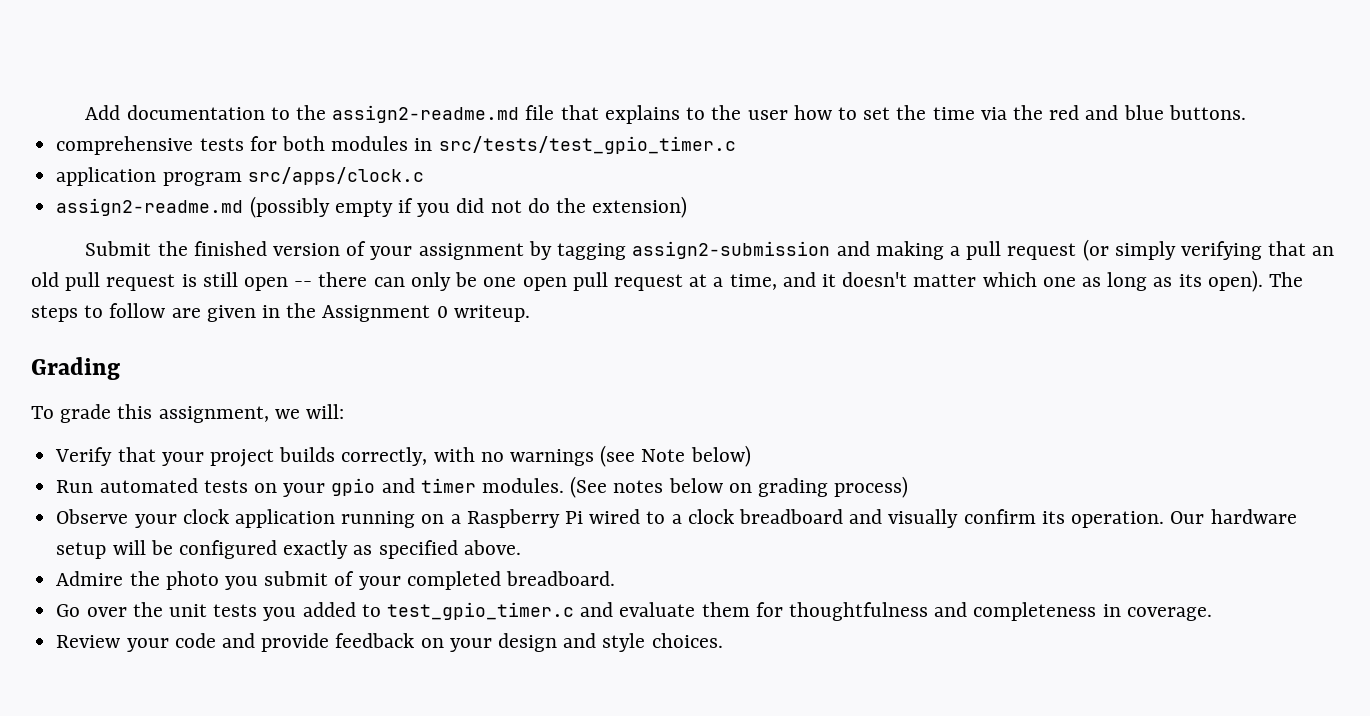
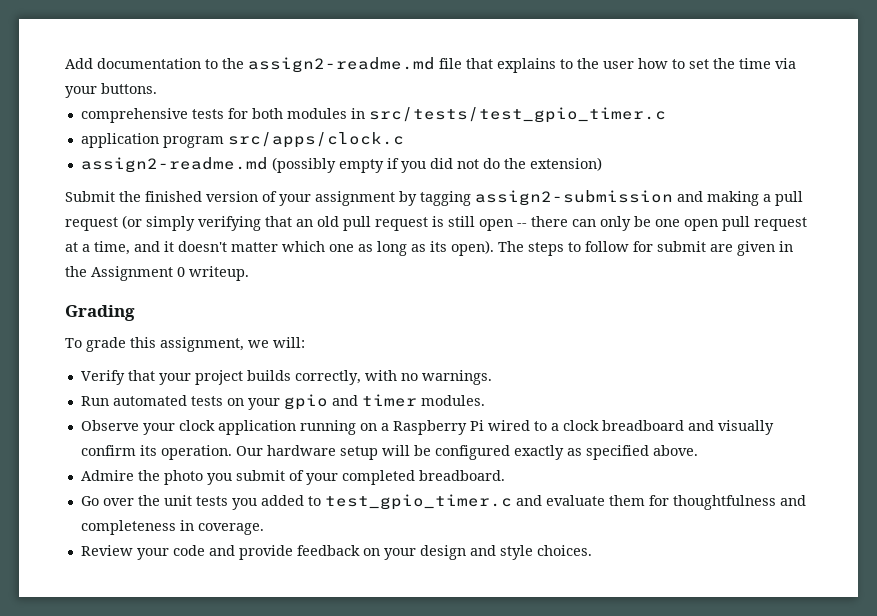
- Add documentation to the assign2-readme.md file that explains to the user how to set the time via the red and blue buttons.
+ Add documentation to the assign2-readme.md file that explains to the user how to set the time via your buttons.
- The steps to follow are given in the Assignment 0 writeup.
+ The steps to follow for submit are given in the Assignment 0 writeup.
- Verify that your project builds correctly, with no warnings (see Note below)
+ Verify that your project builds correctly, with no warnings.
- (See notes below on grading process)

